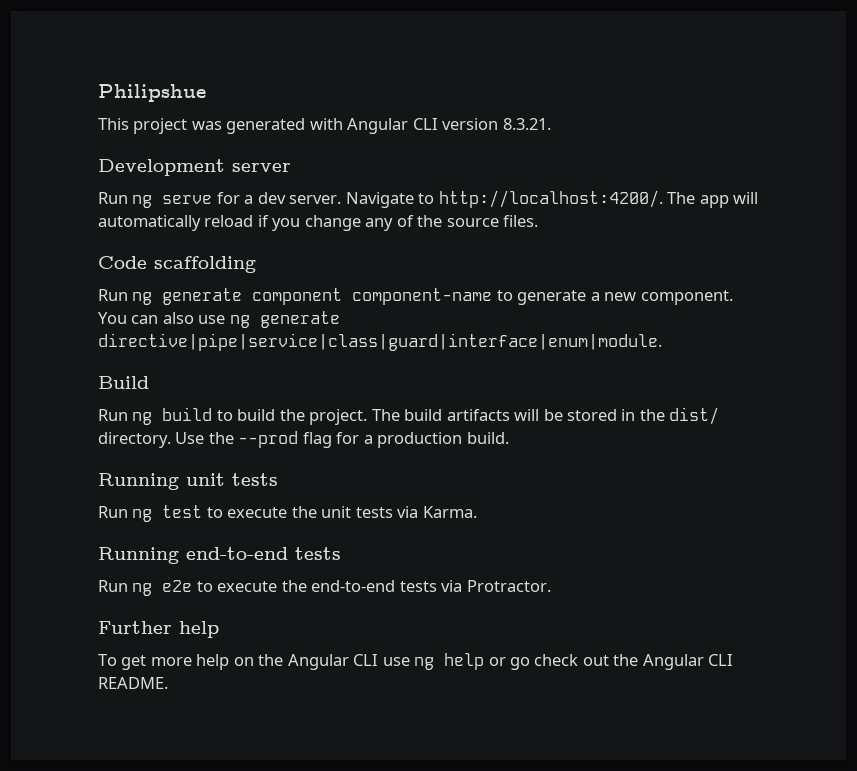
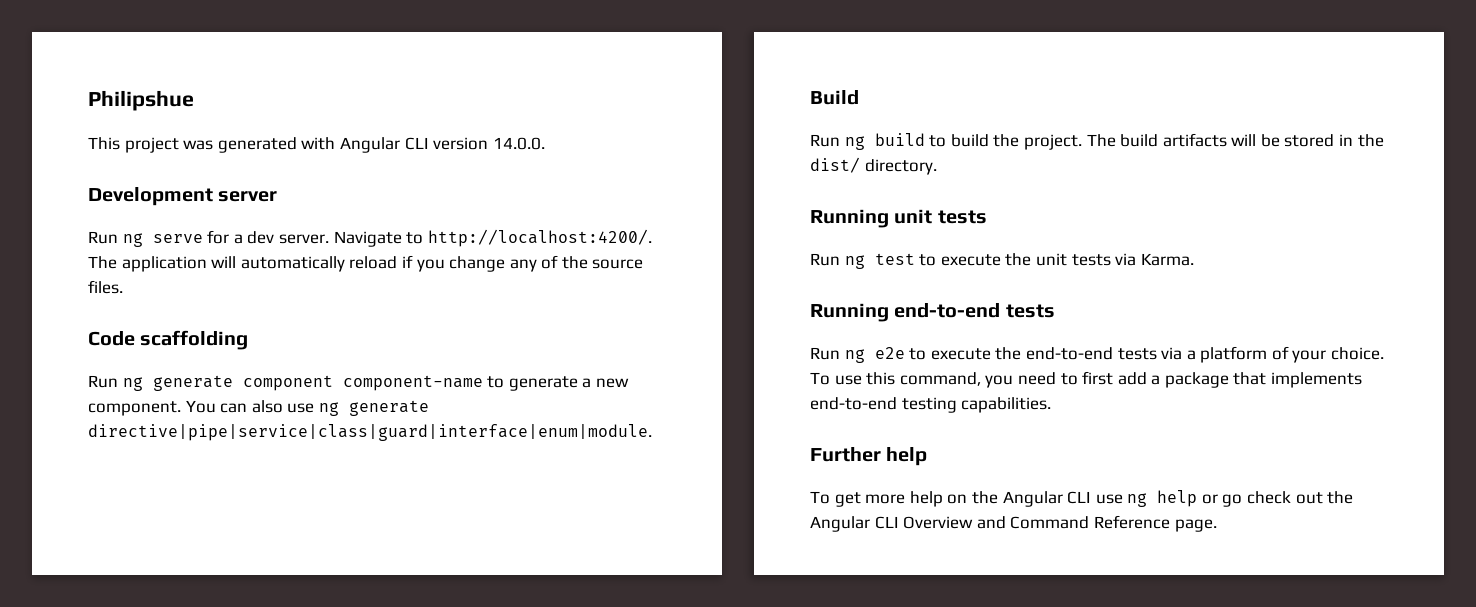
- This project was generated with Angular CLI version 8.3.21.
+ This project was generated with Angular CLI version 14.0.0.
- The app will automatically reload if you change any of the source files.
+ The application will automatically reload if you change any of the source files.
- Use the --prod flag for a production build.
- Run ng e2e to execute the end-to-end tests via Protractor.
+ Run ng e2e to execute the end-to-end tests via a platform of your choice. To use this command, you need to first add a package that implements end-to-end testing capabilities.
- To get more help on the Angular CLI use ng help or go check out the Angular CLI README.
+ To get more help on the Angular CLI use ng help or go check out the Angular CLI Overview and Command Reference page.

